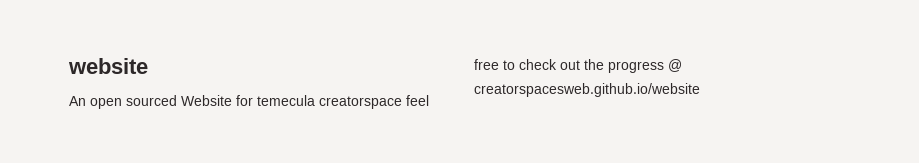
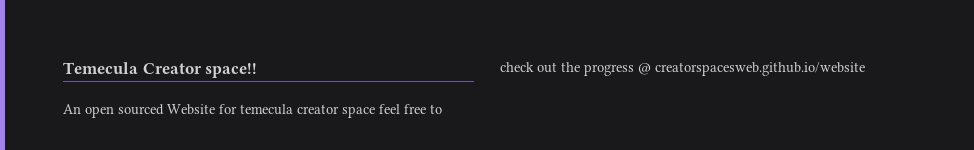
- website
+ Temecula Creator space!!
- An open sourced Website for temecula creatorspace feel free to check out the progress @ creatorspacesweb.github.io/website
+ An open sourced Website for temecula creator space feel free to check out the progress @ creatorspacesweb.github.io/website

